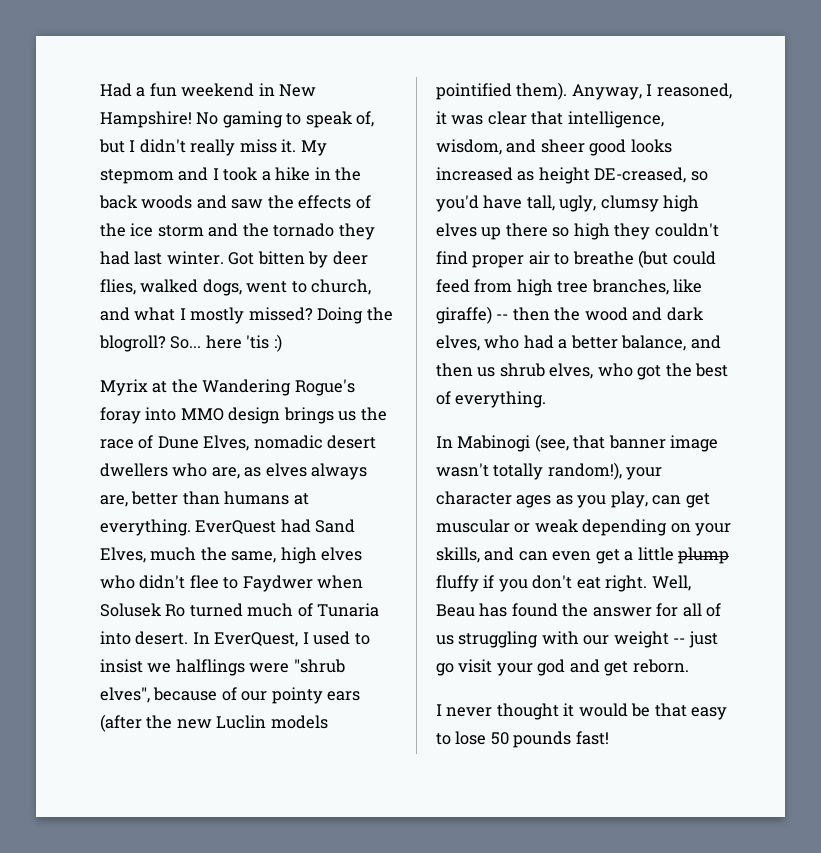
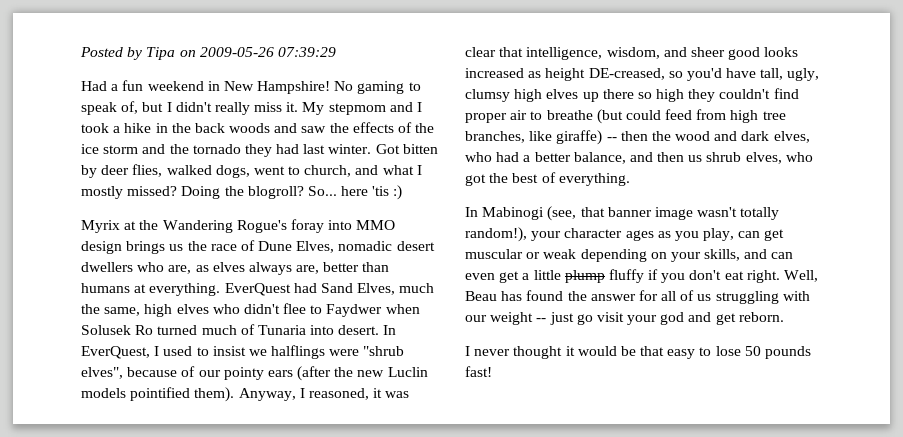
+ Posted by Tipa on 2009-05-26 07:39:29

